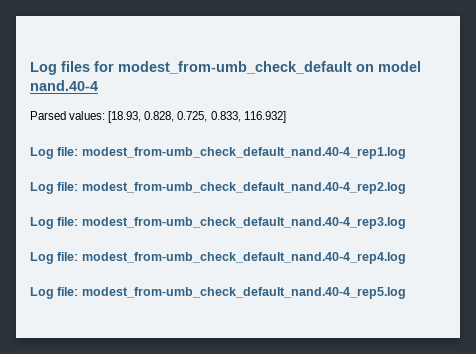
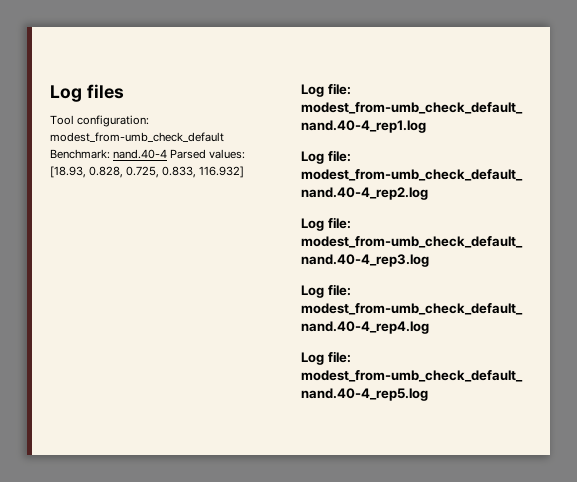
- Log files for modest_from-umb_check_default on model nand.40-4
- Parsed values: [18.93, 0.828, 0.725, 0.833, 116.932]
+ Log files
+ Tool configuration: modest_from-umb_check_default Benchmark: nand.40-4 Parsed values: [18.93, 0.828, 0.725, 0.833, 116.932]

